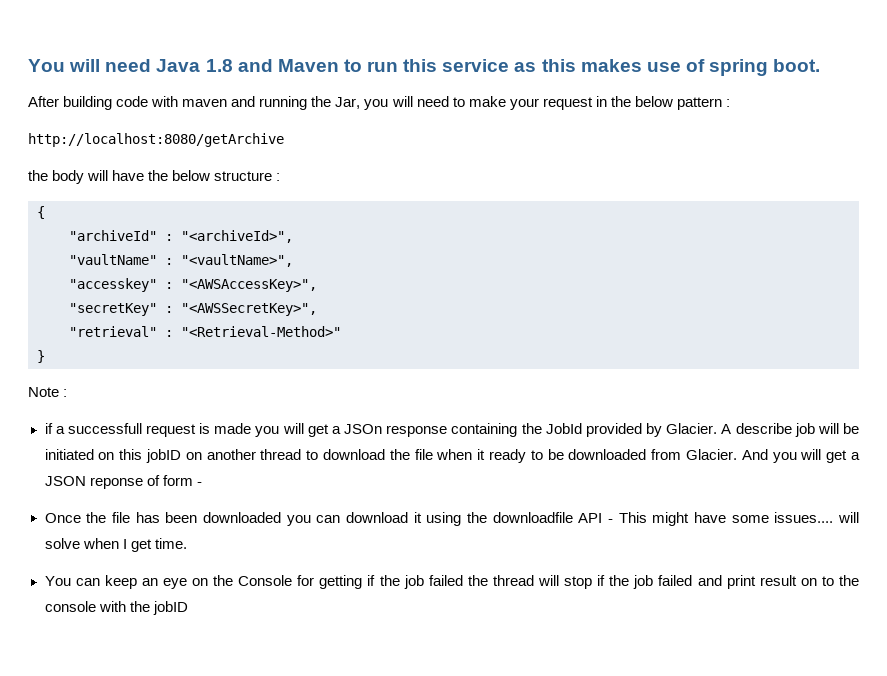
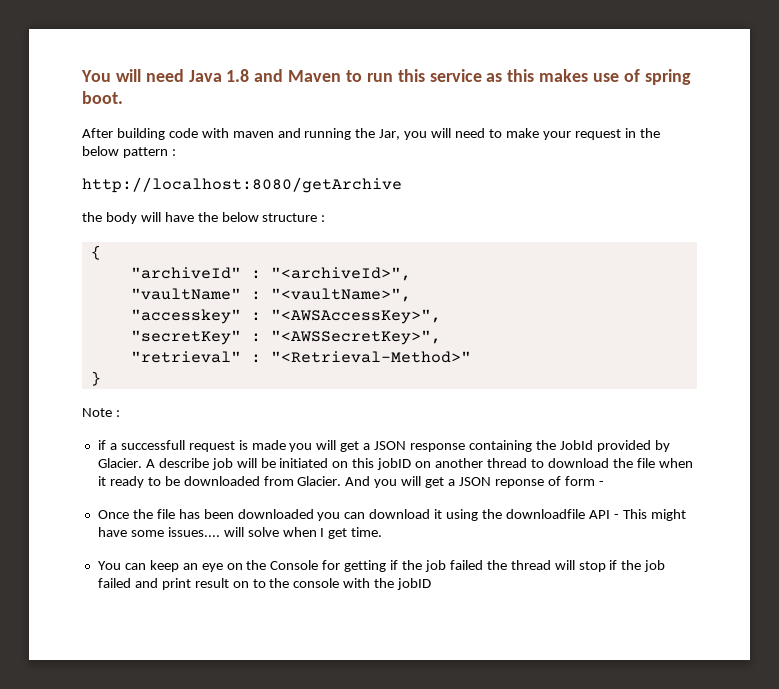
- if a successfull request is made you will get a JSOn response containing the JobId provided by Glacier.
+ if a successfull request is made you will get a JSON response containing the JobId provided by Glacier.

